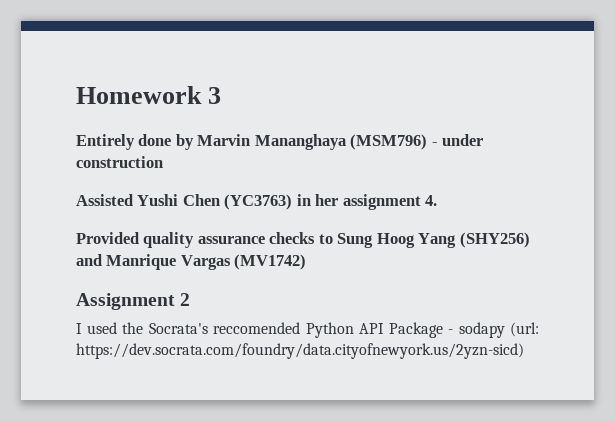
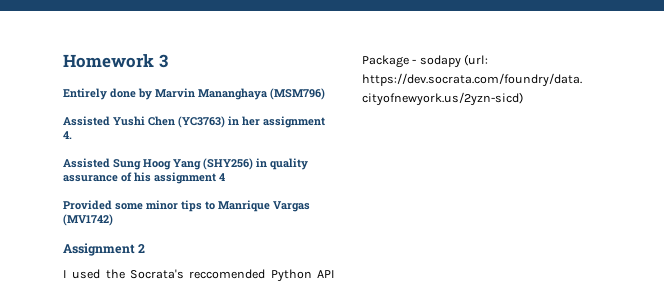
- Entirely done by Marvin Mananghaya (MSM796) - under construction
+ Entirely done by Marvin Mananghaya (MSM796)
- Provided quality assurance checks to Sung Hoog Yang (SHY256) and Manrique Vargas (MV1742)
+ Assisted Sung Hoog Yang (SHY256) in quality assurance of his assignment 4
+ Provided some minor tips to Manrique Vargas (MV1742)

